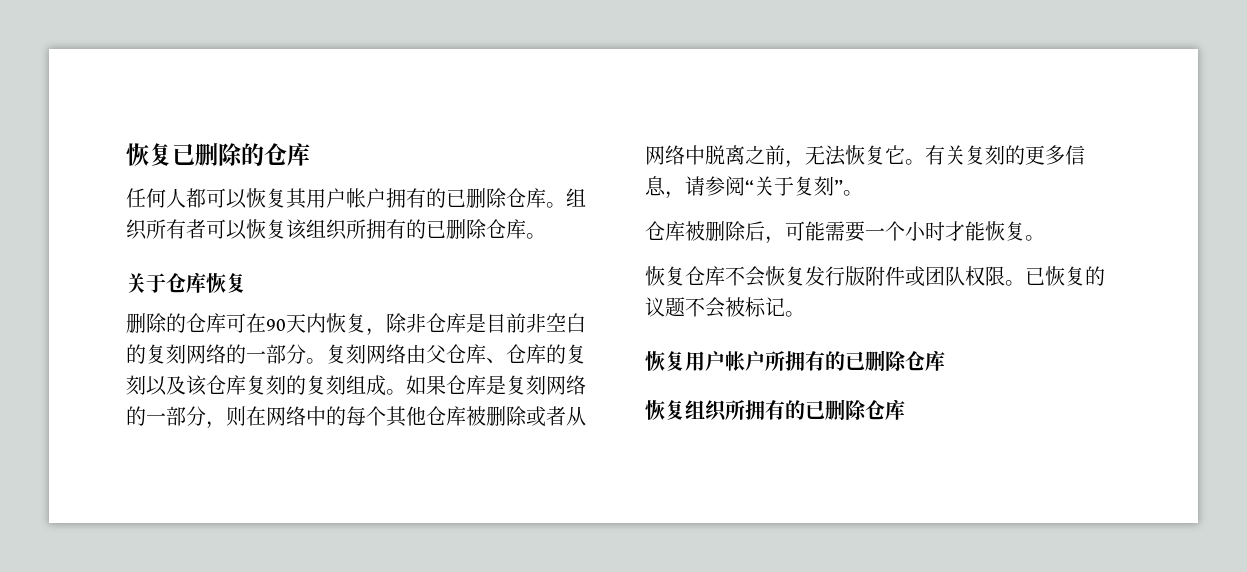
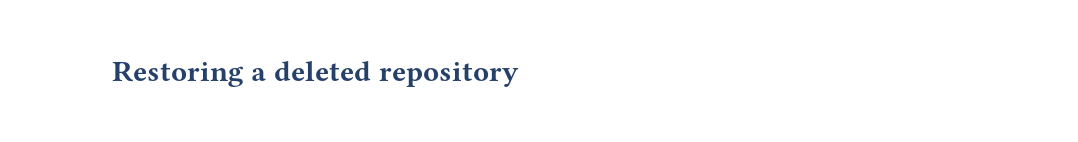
- 恢复已删除的仓库
- 任何人都可以恢复其用户帐户拥有的已删除仓库。组织所有者可以恢复该组织所拥有的已删除仓库。
- 关于仓库恢复
- 删除的仓库可在90天内恢复，除非仓库是目前非空白的复刻网络的一部分。复刻网络由父仓库、仓库的复刻以及该仓库复刻的复刻组成。如果仓库是复刻网络的一部分，则在网络中的每个其他仓库被删除或者从网络中脱离之前，无法恢复它。有关复刻的更多信息，请参阅“关于复刻”。
- 仓库被删除后，可能需要一个小时才能恢复。
- 恢复仓库不会恢复发行版附件或团队权限。已恢复的议题不会被标记。
- 恢复用户帐户所拥有的已删除仓库
- 恢复组织所拥有的已删除仓库
+ Restoring a deleted repository

